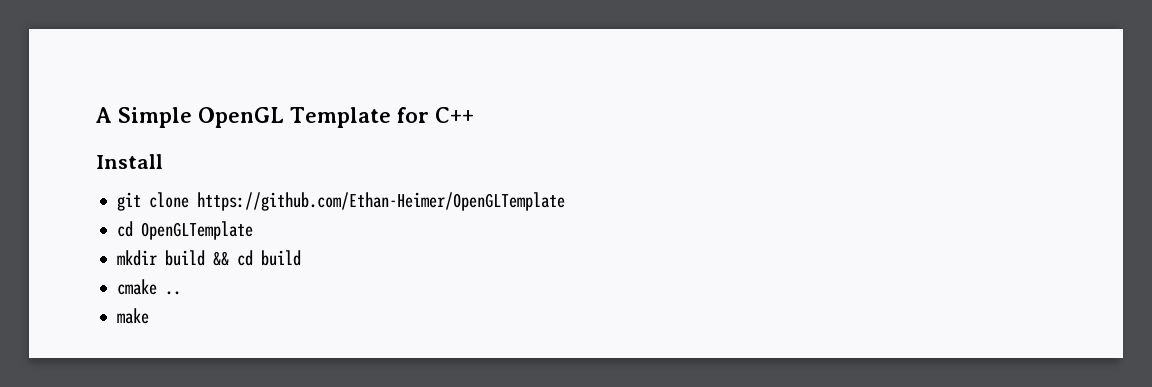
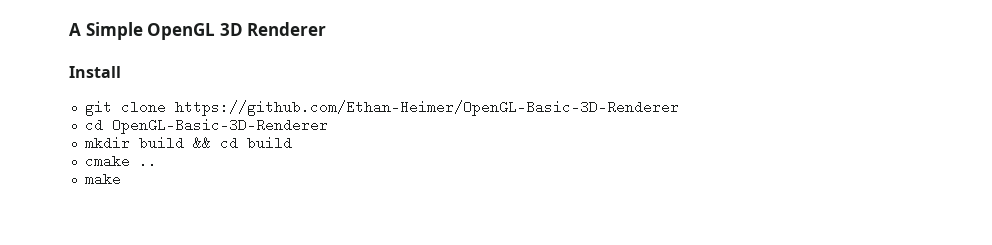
- A Simple OpenGL Template for C++
+ A Simple OpenGL 3D Renderer
- git clone https://github.com/Ethan-Heimer/OpenGLTemplate
- cd OpenGLTemplate
+ git clone https://github.com/Ethan-Heimer/OpenGL-Basic-3D-Renderer
+ cd OpenGL-Basic-3D-Renderer

